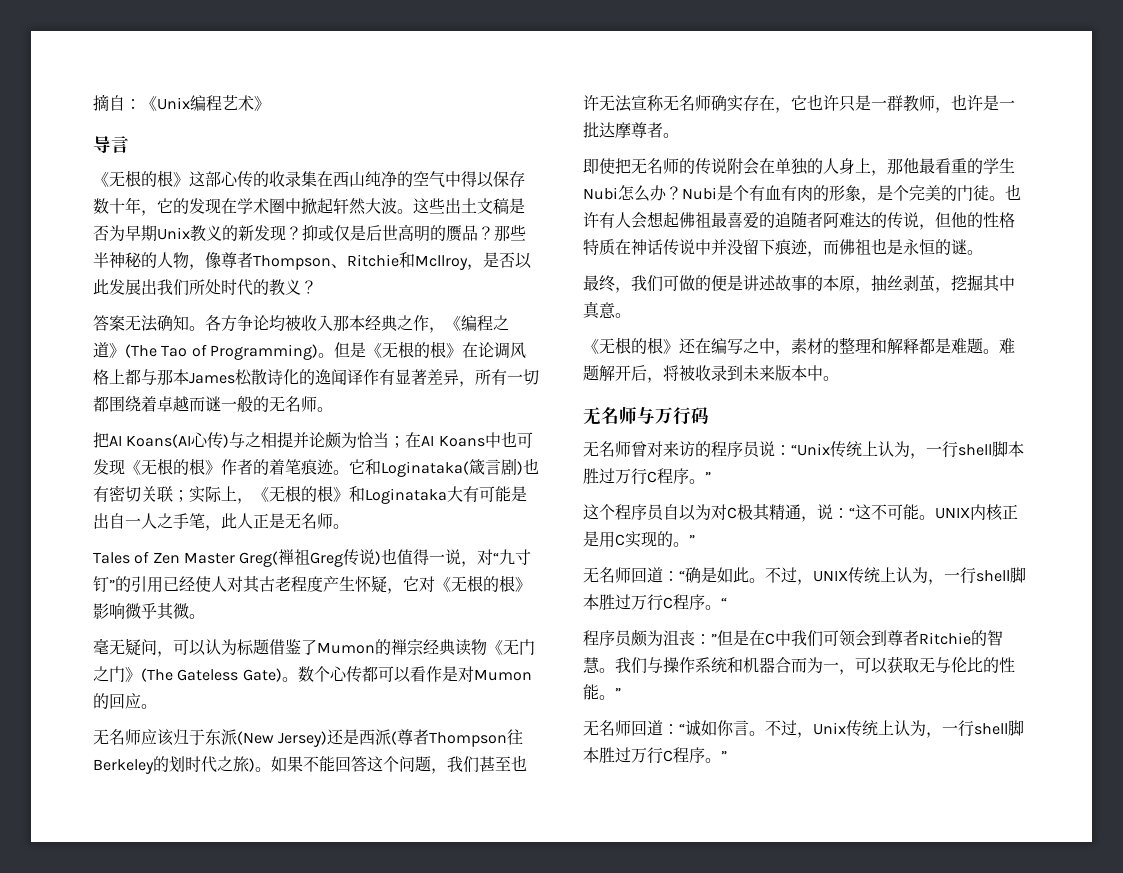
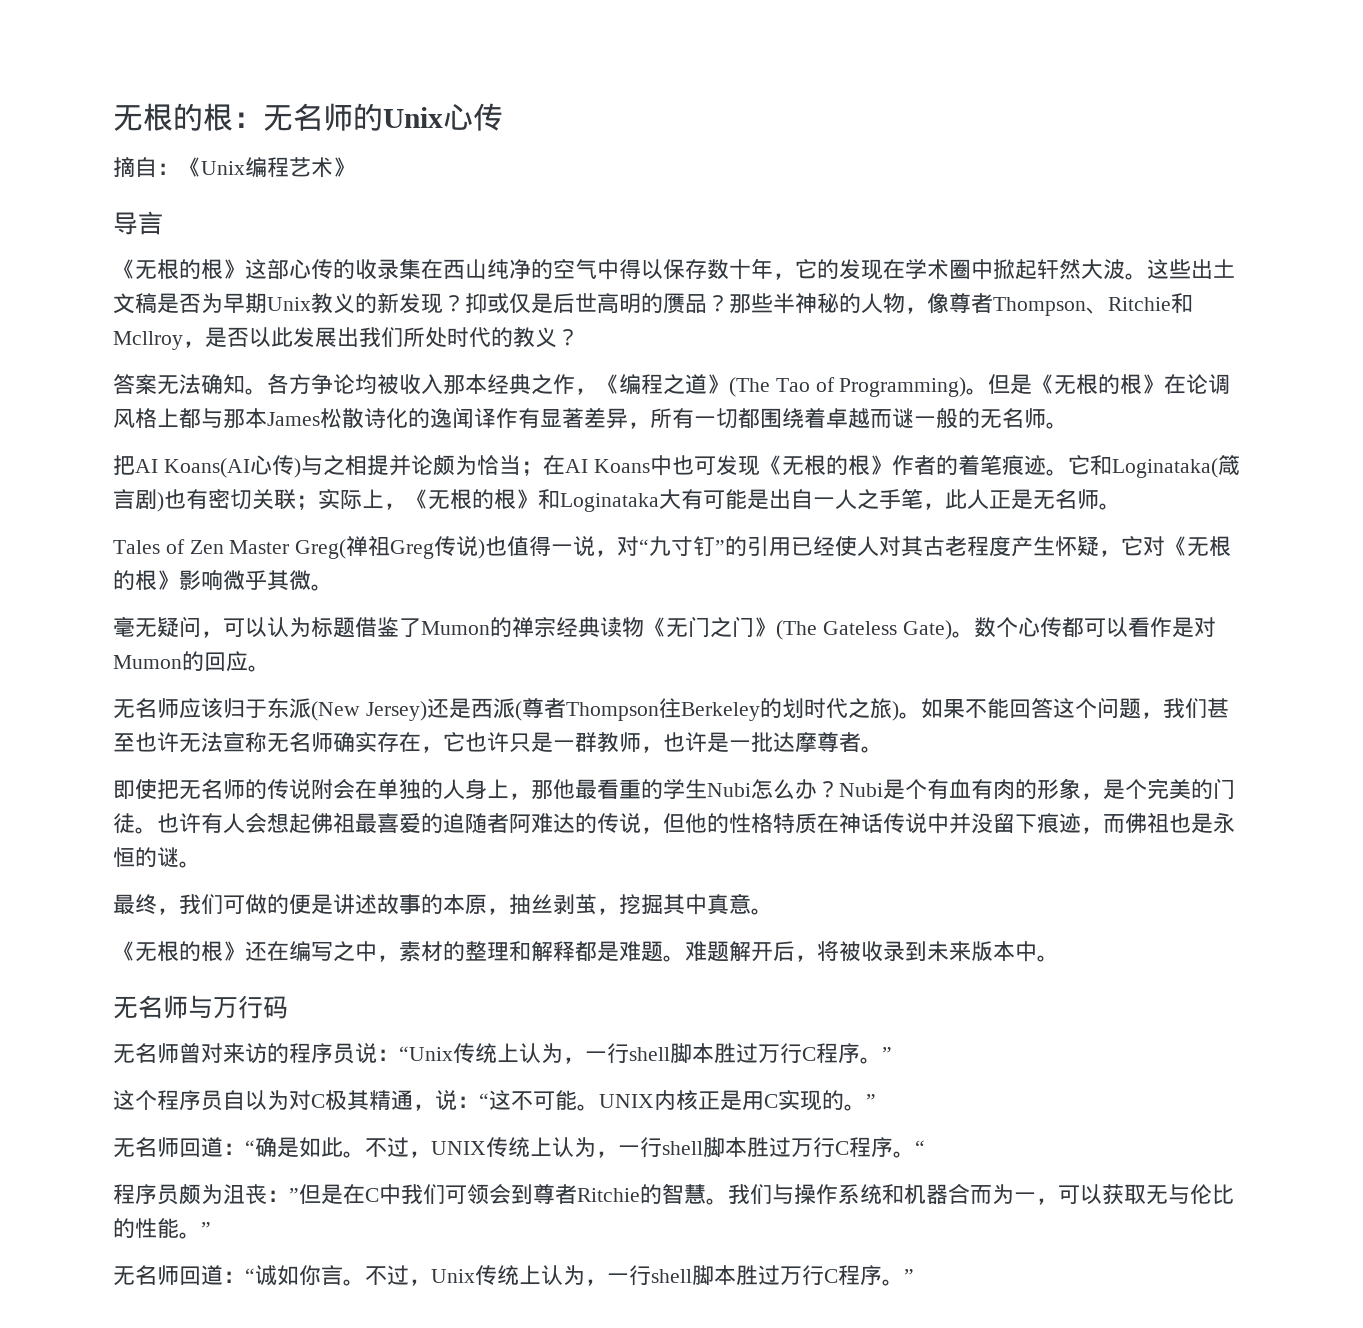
+ 无根的根：无名师的Unix心传

